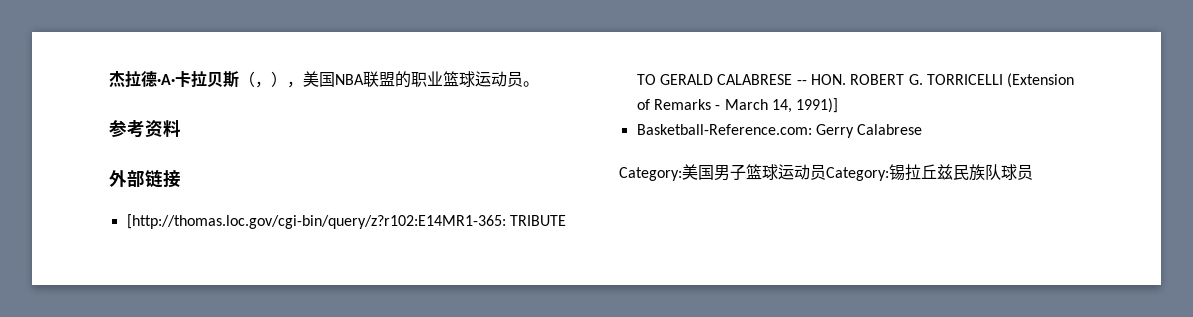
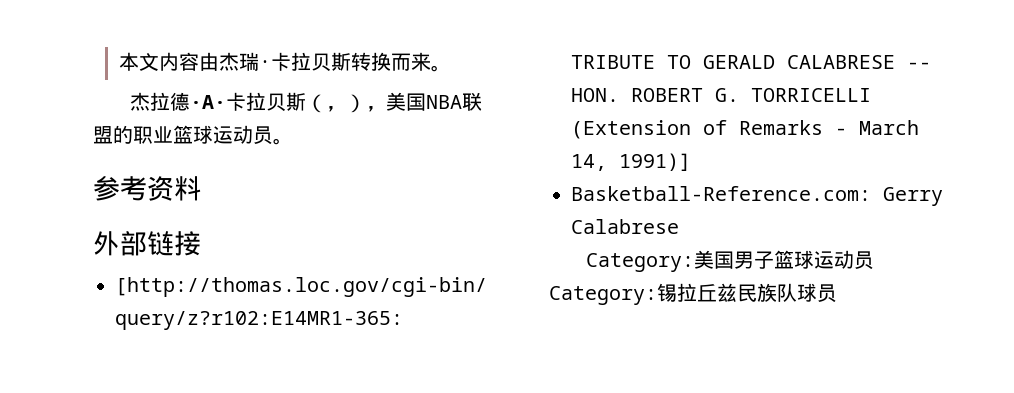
+ 本文内容由杰瑞·卡拉贝斯转换而来。

